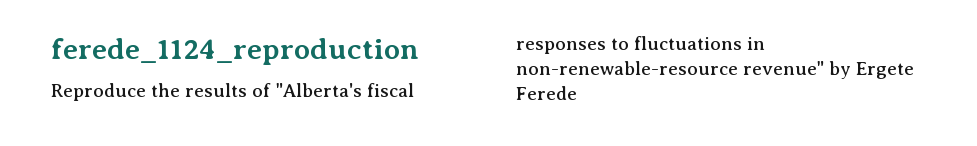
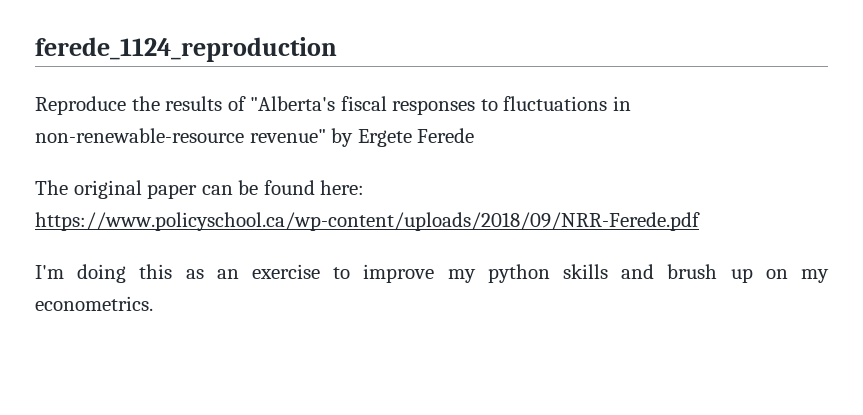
+ The original paper can be found here: https://www.policyschool.ca/wp-content/uploads/2018/09/NRR-Ferede.pdf
+ I'm doing this as an exercise to improve my python skills and brush up on my econometrics.

